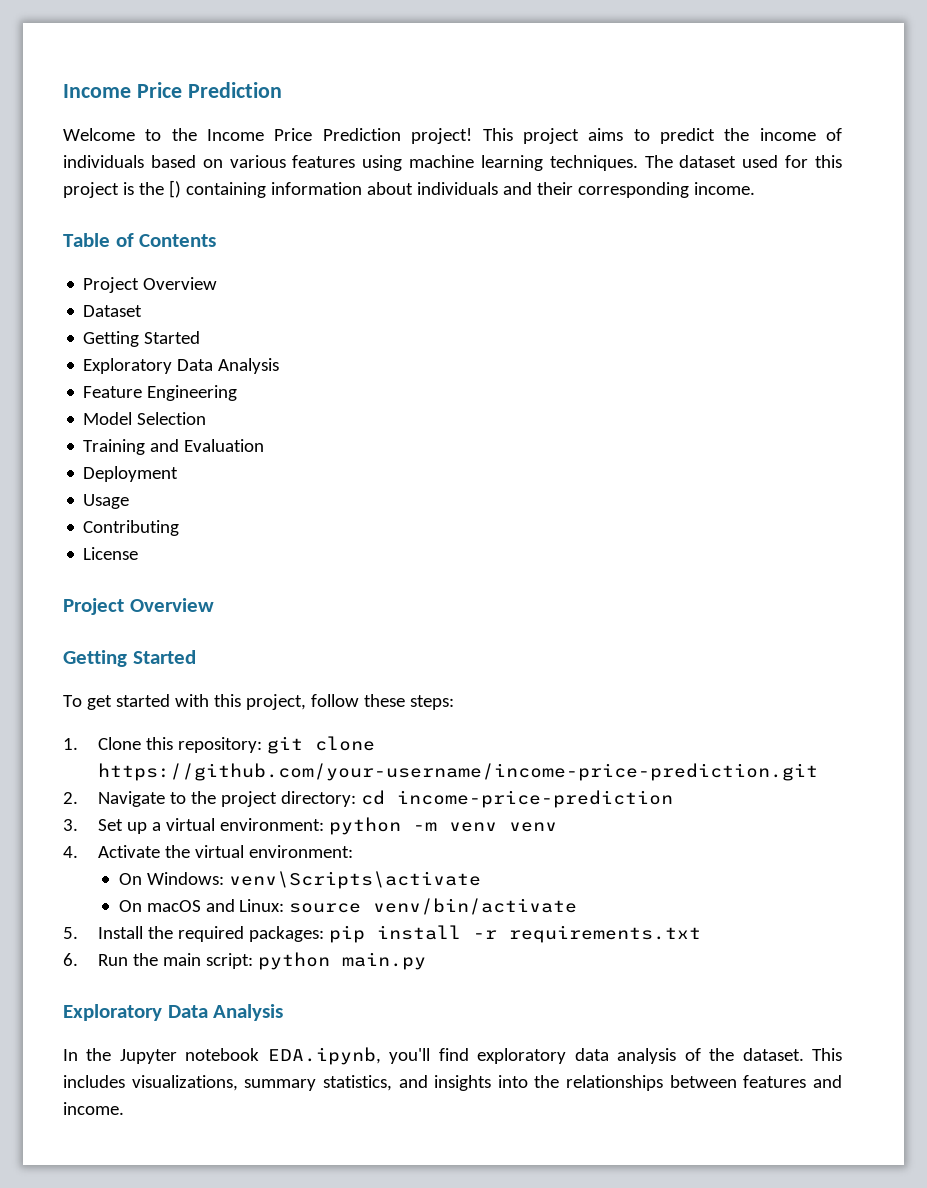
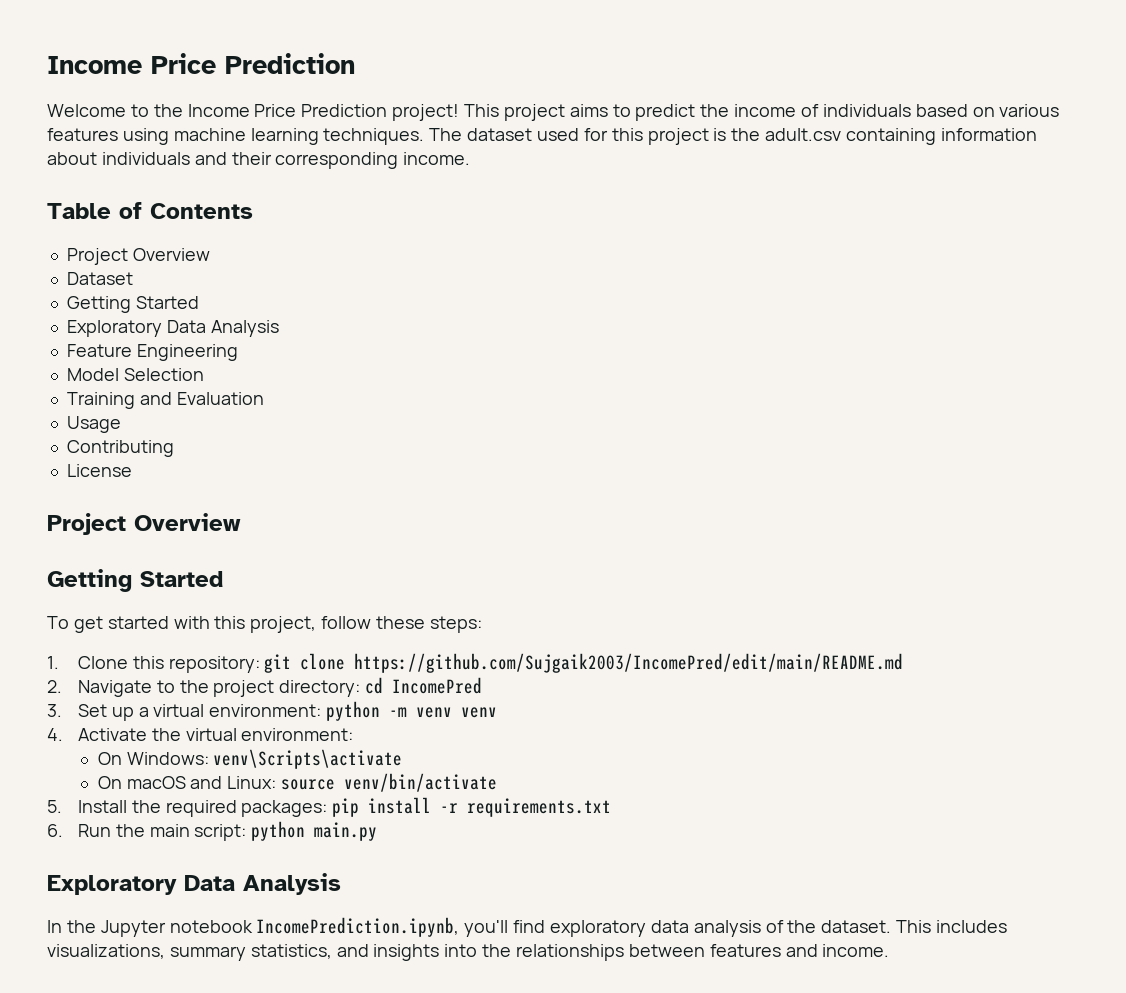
- The dataset used for this project is the [) containing information about individuals and their corresponding income.
+ The dataset used for this project is the adult.csv containing information about individuals and their corresponding income.
- Deployment
- 1. Clone this repository: git clone https://github.com/your-username/income-price-prediction.git
+ 1. Clone this repository: git clone https://github.com/Sujgaik2003/IncomePred/edit/main/README.md
- 2. Navigate to the project directory: cd income-price-prediction
+ 2. Navigate to the project directory: cd IncomePred
- In the Jupyter notebook EDA.ipynb, you'll find exploratory data analysis of the dataset.
+ In the Jupyter notebook IncomePrediction.ipynb, you'll find exploratory data analysis of the dataset.

